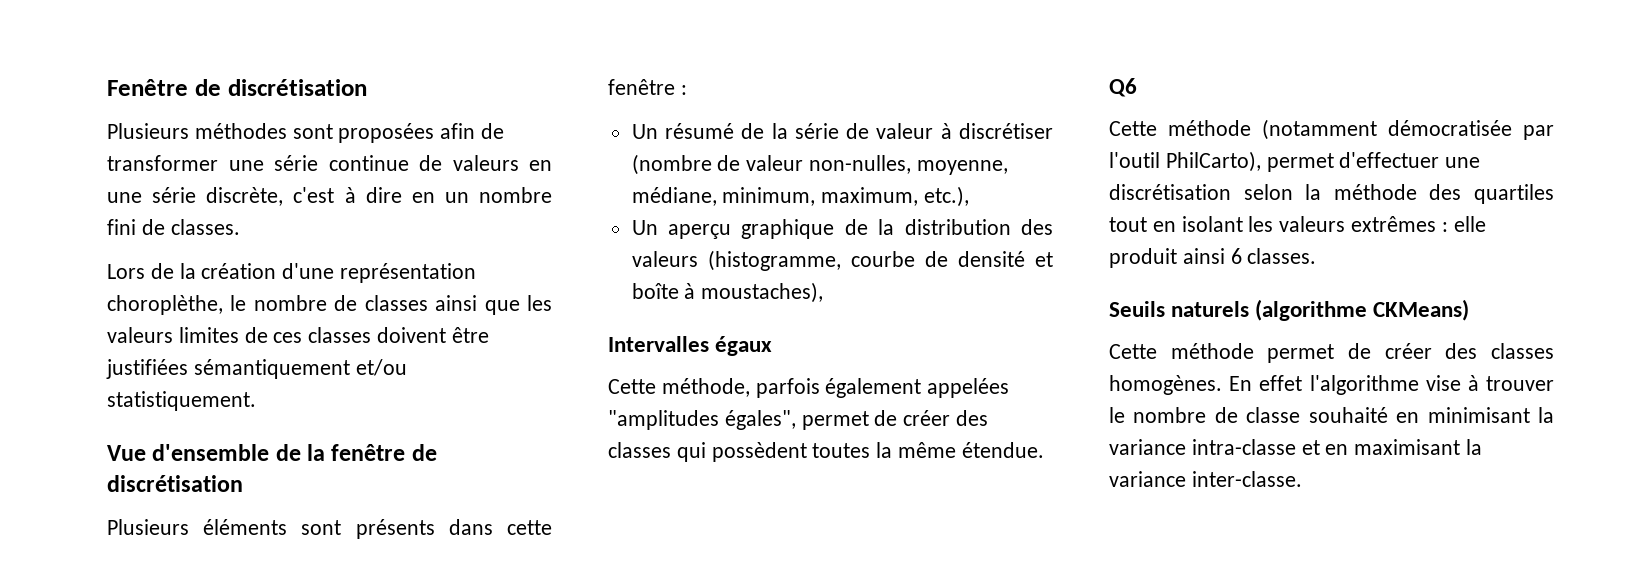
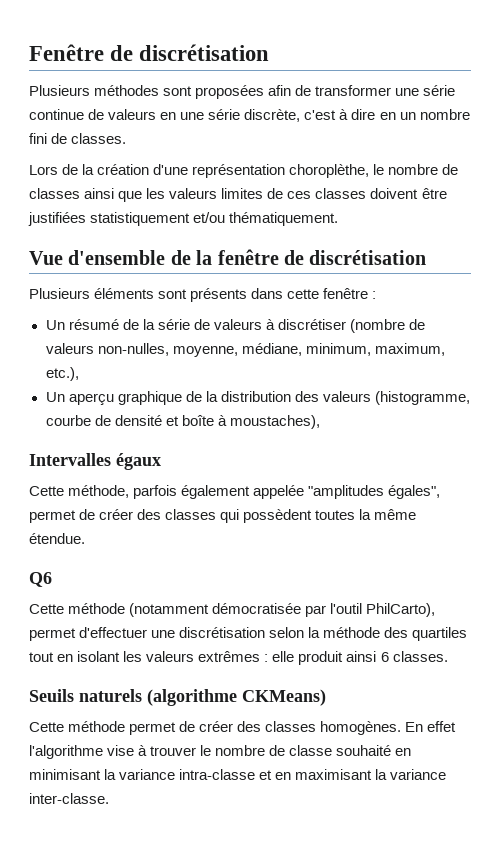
- Lors de la création d'une représentation choroplèthe, le nombre de classes ainsi que les valeurs limites de ces classes doivent être justifiées sémantiquement et/ou statistiquement.
+ Lors de la création d'une représentation choroplèthe, le nombre de classes ainsi que les valeurs limites de ces classes doivent être justifiées statistiquement et/ou thématiquement.
- Un résumé de la série de valeur à discrétiser (nombre de valeur non-nulles, moyenne, médiane, minimum, maximum, etc.),
+ Un résumé de la série de valeurs à discrétiser (nombre de valeurs non-nulles, moyenne, médiane, minimum, maximum, etc.),
- Cette méthode, parfois également appelées "amplitudes égales", permet de créer des classes qui possèdent toutes la même étendue.
+ Cette méthode, parfois également appelée "amplitudes égales", permet de créer des classes qui possèdent toutes la même étendue.

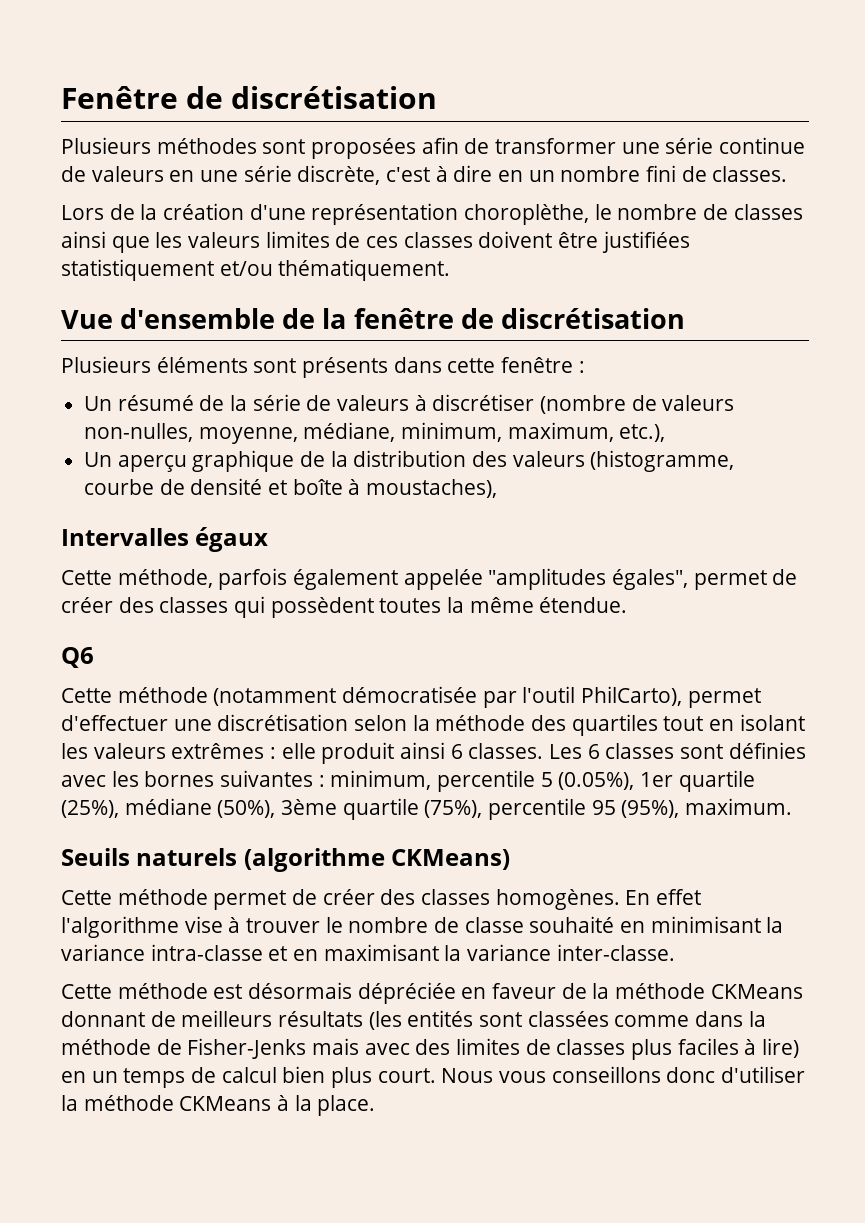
+ Les 6 classes sont définies avec les bornes suivantes : minimum, percentile 5 (0.05%), 1er quartile (25%), médiane (50%), 3ème quartile (75%), percentile 95 (95%), maximum.
+ Cette méthode est désormais dépréciée en faveur de la méthode CKMeans donnant de meilleurs résultats (les entités sont classées comme dans la méthode de Fisher-Jenks mais avec des limites de classes plus faciles à lire) en un temps de calcul bien plus court. Nous vous conseillons donc d'utiliser la méthode CKMeans à la place.

